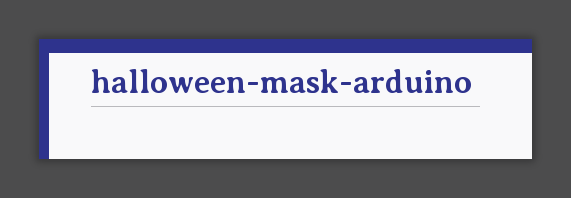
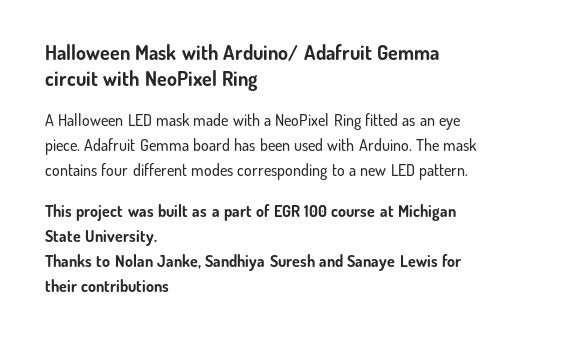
- halloween-mask-arduino
+ Halloween Mask with Arduino/ Adafruit Gemma circuit with NeoPixel Ring
+ A Halloween LED mask made with a NeoPixel Ring fitted as an eye piece. Adafruit Gemma board has been used with Arduino. The mask contains four different modes corresponding to a new LED pattern.
+ This project was built as a part of EGR 100 course at Michigan State University.
+ Thanks to Nolan Janke, Sandhiya Suresh and Sanaye Lewis for their contributions

